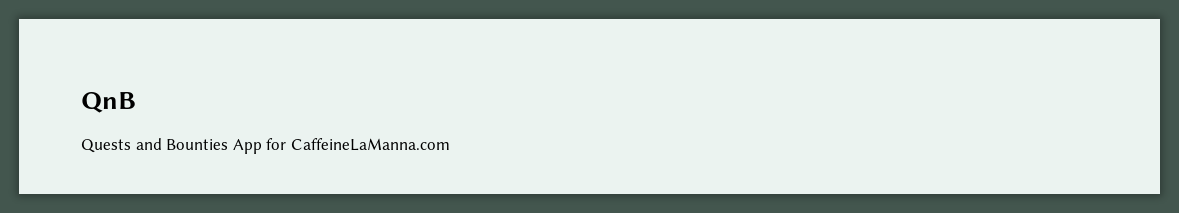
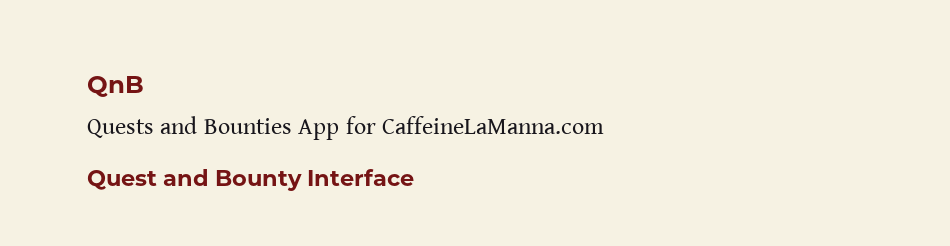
+ Quest and Bounty Interface

